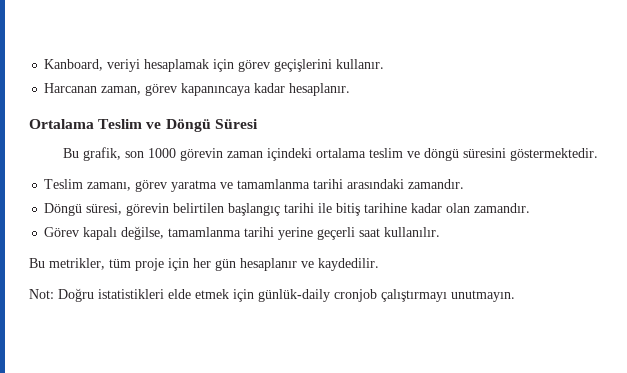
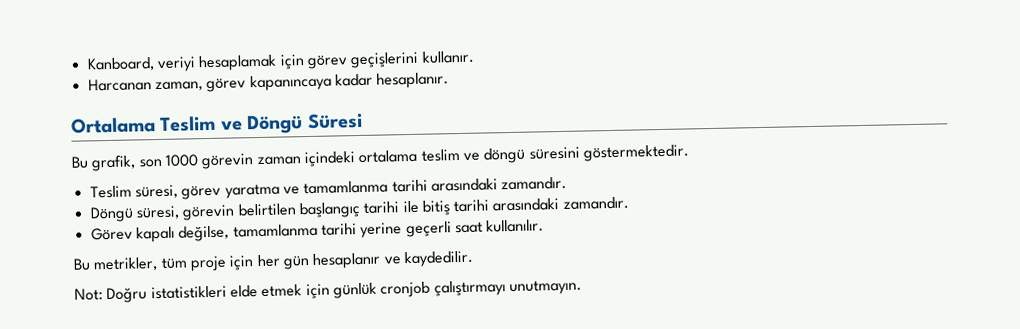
- Teslim zamanı, görev yaratma ve tamamlanma tarihi arasındaki zamandır.
+ Teslim süresi, görev yaratma ve tamamlanma tarihi arasındaki zamandır.
- Döngü süresi, görevin belirtilen başlangıç tarihi ile bitiş tarihine kadar olan zamandır.
+ Döngü süresi, görevin belirtilen başlangıç tarihi ile bitiş tarihi arasındaki zamandır.
- Not: Doğru istatistikleri elde etmek için günlük-daily cronjob çalıştırmayı unutmayın.
+ Not: Doğru istatistikleri elde etmek için günlük cronjob çalıştırmayı unutmayın.

